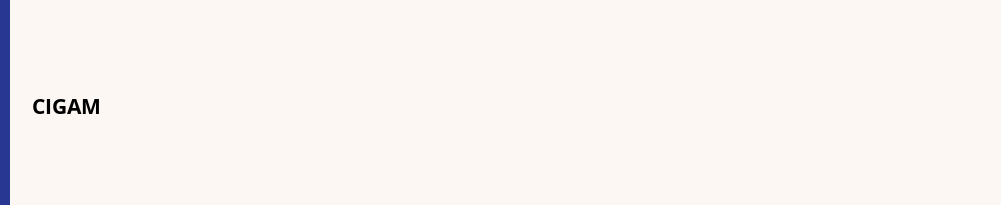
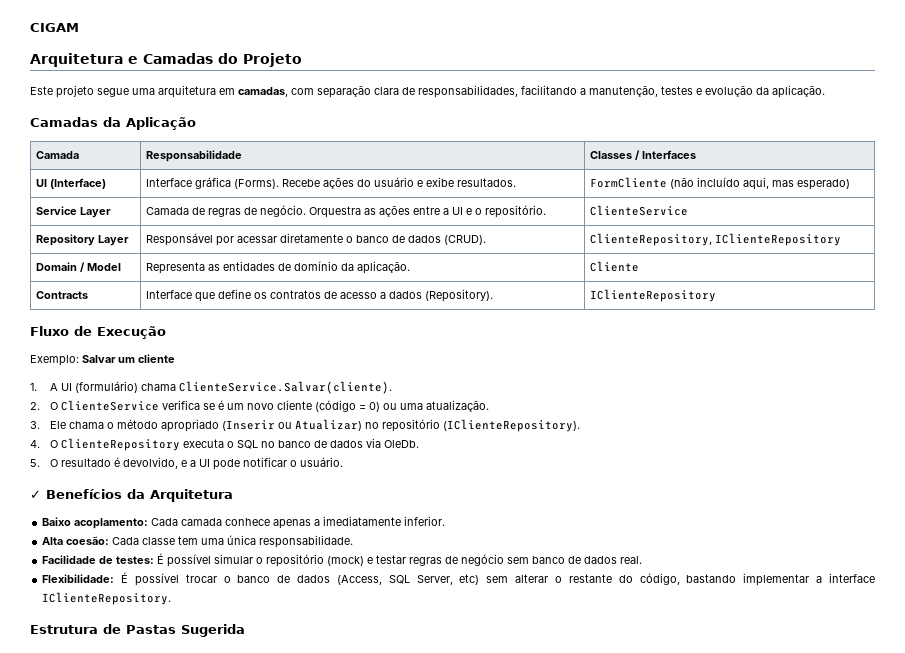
+ Arquitetura e Camadas do Projeto
+ Este projeto segue uma arquitetura em camadas, com separação clara de responsabilidades, facilitando a manutenção, testes e evolução da aplicação.
+ Camadas da Aplicação
+ Camada | Responsabilidade | Classes / Interfaces
+ UI (Interface) | Interface gráfica (Forms). Recebe ações do usuário e exibe resultados. | FormCliente (não incluído aqui, mas esperado)
+ Service Layer | Camada de regras de negócio. Orquestra as ações entre a UI e o repositório. | ClienteService
+ Repository Layer | Responsável por acessar diretamente o banco de dados (CRUD). | ClienteRepository, IClienteRepository
+ Domain / Model | Representa as entidades de domínio da aplicação. | Cliente
+ Contracts | Interface que define os contratos de acesso a dados (Repository). | IClienteRepository
+ Fluxo de Execução
+ Exemplo: Salvar um cliente
+ 1. A UI (formulário) chama ClienteService.Salvar(cliente).
+ 2. O ClienteService verifica se é um novo cliente (código = 0) ou uma atualização.
+ 3. Ele chama o método apropriado (Inserir ou Atualizar) no repositório (IClienteRepository).
+ 4. O ClienteRepository executa o SQL no banco de dados via OleDb.
+ 5. O resultado é devolvido, e a UI pode notificar o usuário.
+ ✓ Benefícios da Arquitetura
+ Baixo acoplamento: Cada camada conhece apenas a imediatamente inferior.
+ Alta coesão: Cada classe tem uma única responsabilidade.
+ Facilidade de testes: É possível simular o repositório (mock) e testar regras de negócio sem banco de dados real.
+ Flexibilidade: É possível trocar o banco de dados (Access, SQL Server, etc) sem alterar o restante do código, bastando implementar a interface IClienteRepository.
+ Estrutura de Pastas Sugerida

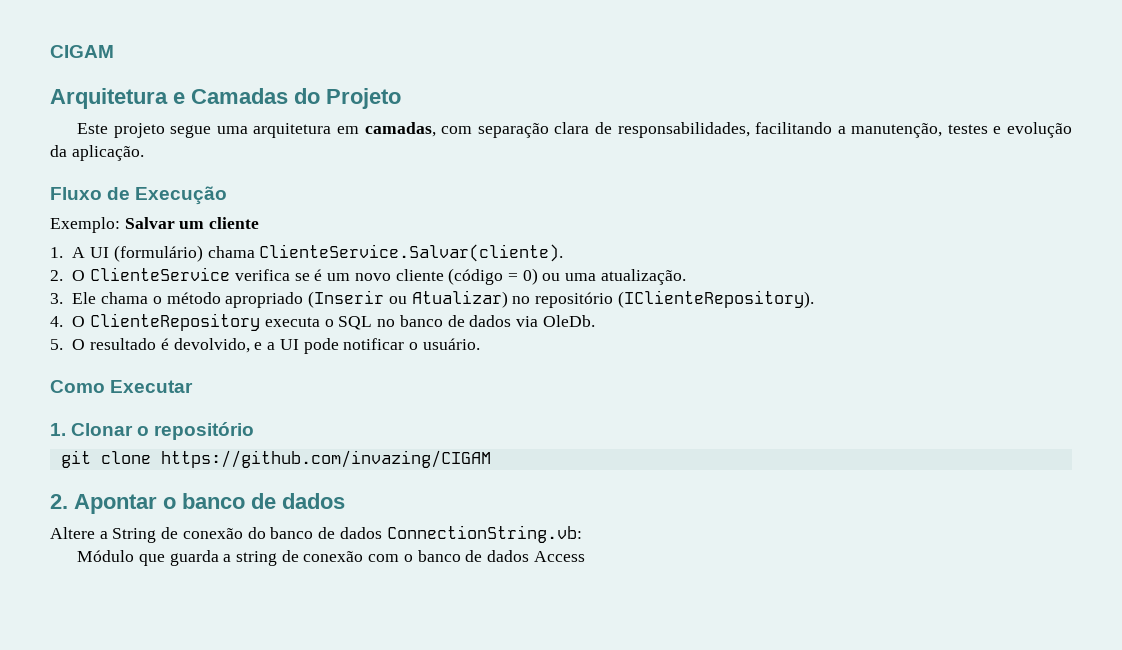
- Camadas da Aplicação
- Camada | Responsabilidade | Classes / Interfaces
- UI (Interface) | Interface gráfica (Forms). Recebe ações do usuário e exibe resultados. | FormCliente (não incluído aqui, mas esperado)
- Service Layer | Camada de regras de negócio. Orquestra as ações entre a UI e o repositório. | ClienteService
- Repository Layer | Responsável por acessar diretamente o banco de dados (CRUD). | ClienteRepository, IClienteRepository
- Domain / Model | Representa as entidades de domínio da aplicação. | Cliente
- Contracts | Interface que define os contratos de acesso a dados (Repository). | IClienteRepository
- ✓ Benefícios da Arquitetura
- Baixo acoplamento: Cada camada conhece apenas a imediatamente inferior.
- Alta coesão: Cada classe tem uma única responsabilidade.
- Facilidade de testes: É possível simular o repositório (mock) e testar regras de negócio sem banco de dados real.
- Flexibilidade: É possível trocar o banco de dados (Access, SQL Server, etc) sem alterar o restante do código, bastando implementar a interface IClienteRepository.
- Estrutura de Pastas Sugerida
+ Como Executar
+ 1. Clonar o repositório
+ git clone https://github.com/invazing/CIGAM
+ 2. Apontar o banco de dados
+ Altere a String de conexão do banco de dados ConnectionString.vb:
+ Módulo que guarda a string de conexão com o banco de dados Access

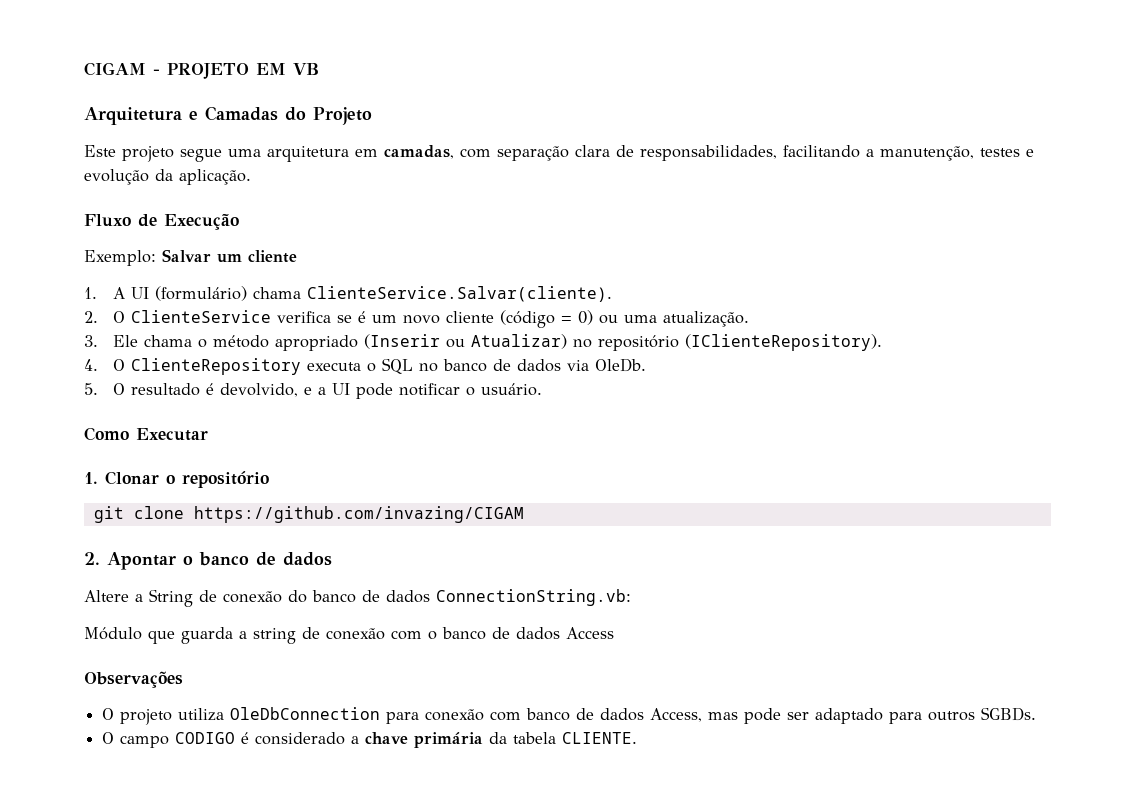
- CIGAM
+ CIGAM - PROJETO EM VB
+ Observações
+ O projeto utiliza OleDbConnection para conexão com banco de dados Access, mas pode ser adaptado para outros SGBDs.
+ O campo CODIGO é considerado a chave primária da tabela CLIENTE.

